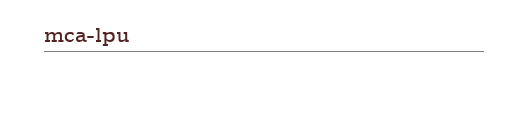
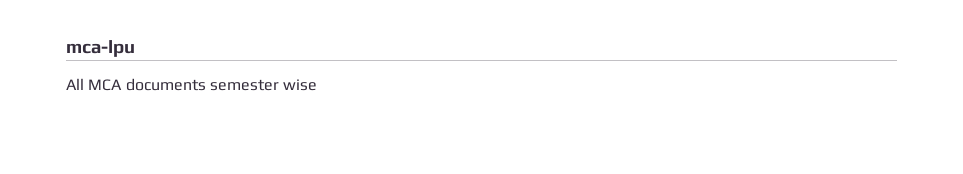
+ All MCA documents semester wise

